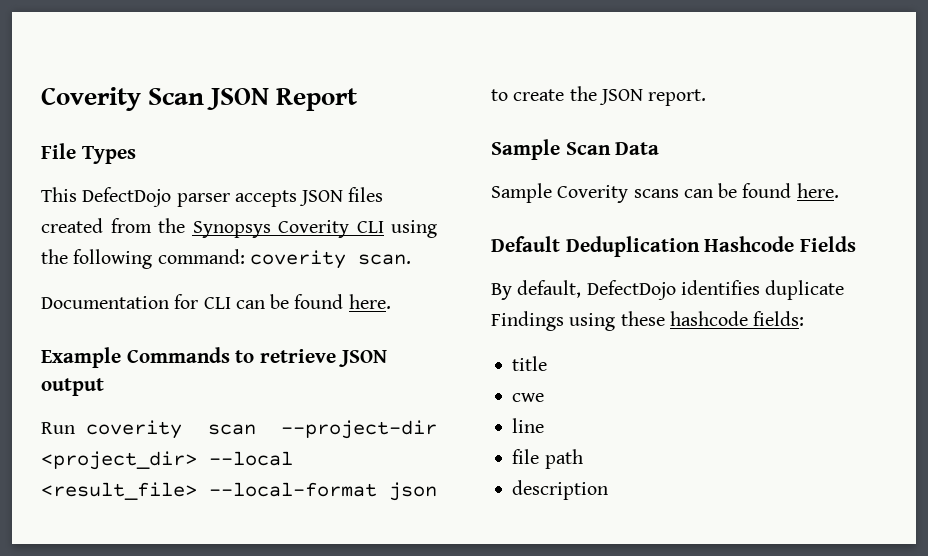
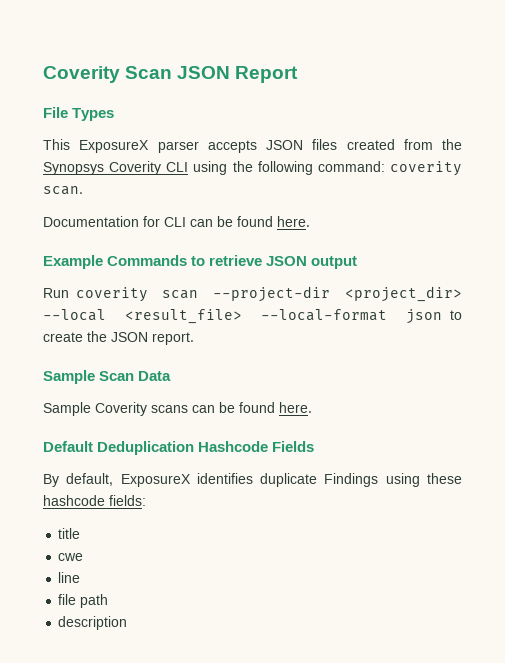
- This DefectDojo parser accepts JSON files created from the Synopsys Coverity CLI using the following command: coverity scan.
+ This ExposureX parser accepts JSON files created from the Synopsys Coverity CLI using the following command: coverity scan.
- By default, DefectDojo identifies duplicate Findings using these hashcode fields:
+ By default, ExposureX identifies duplicate Findings using these hashcode fields:

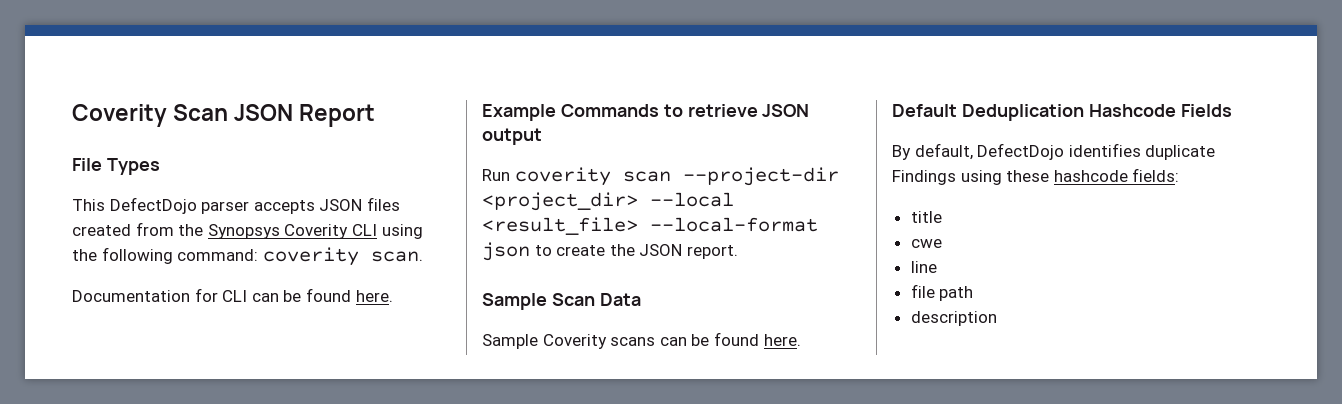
- This ExposureX parser accepts JSON files created from the Synopsys Coverity CLI using the following command: coverity scan.
+ This DefectDojo parser accepts JSON files created from the Synopsys Coverity CLI using the following command: coverity scan.
- By default, ExposureX identifies duplicate Findings using these hashcode fields:
+ By default, DefectDojo identifies duplicate Findings using these hashcode fields:

